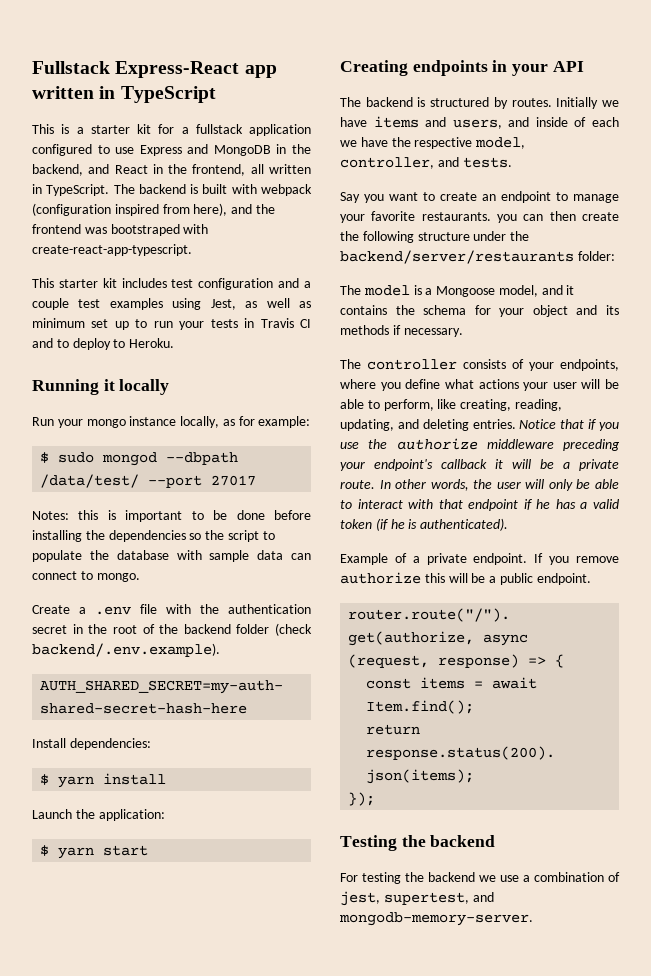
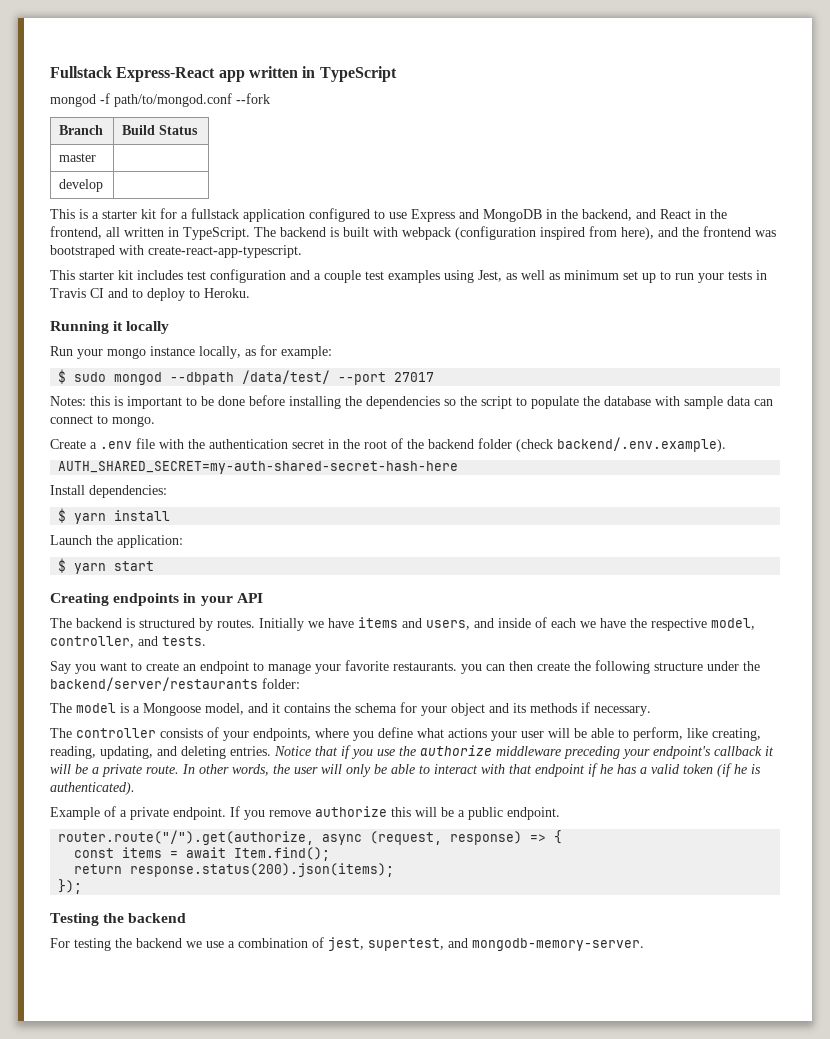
+ mongod -f path/to/mongod.conf --fork
+ Branch | Build Status
+ master |
+ develop |

